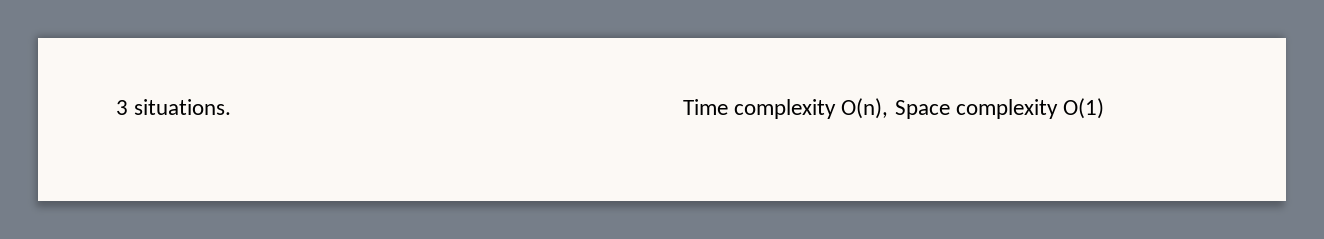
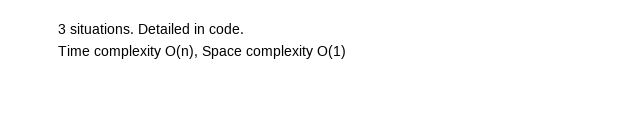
+ Detailed in code.

